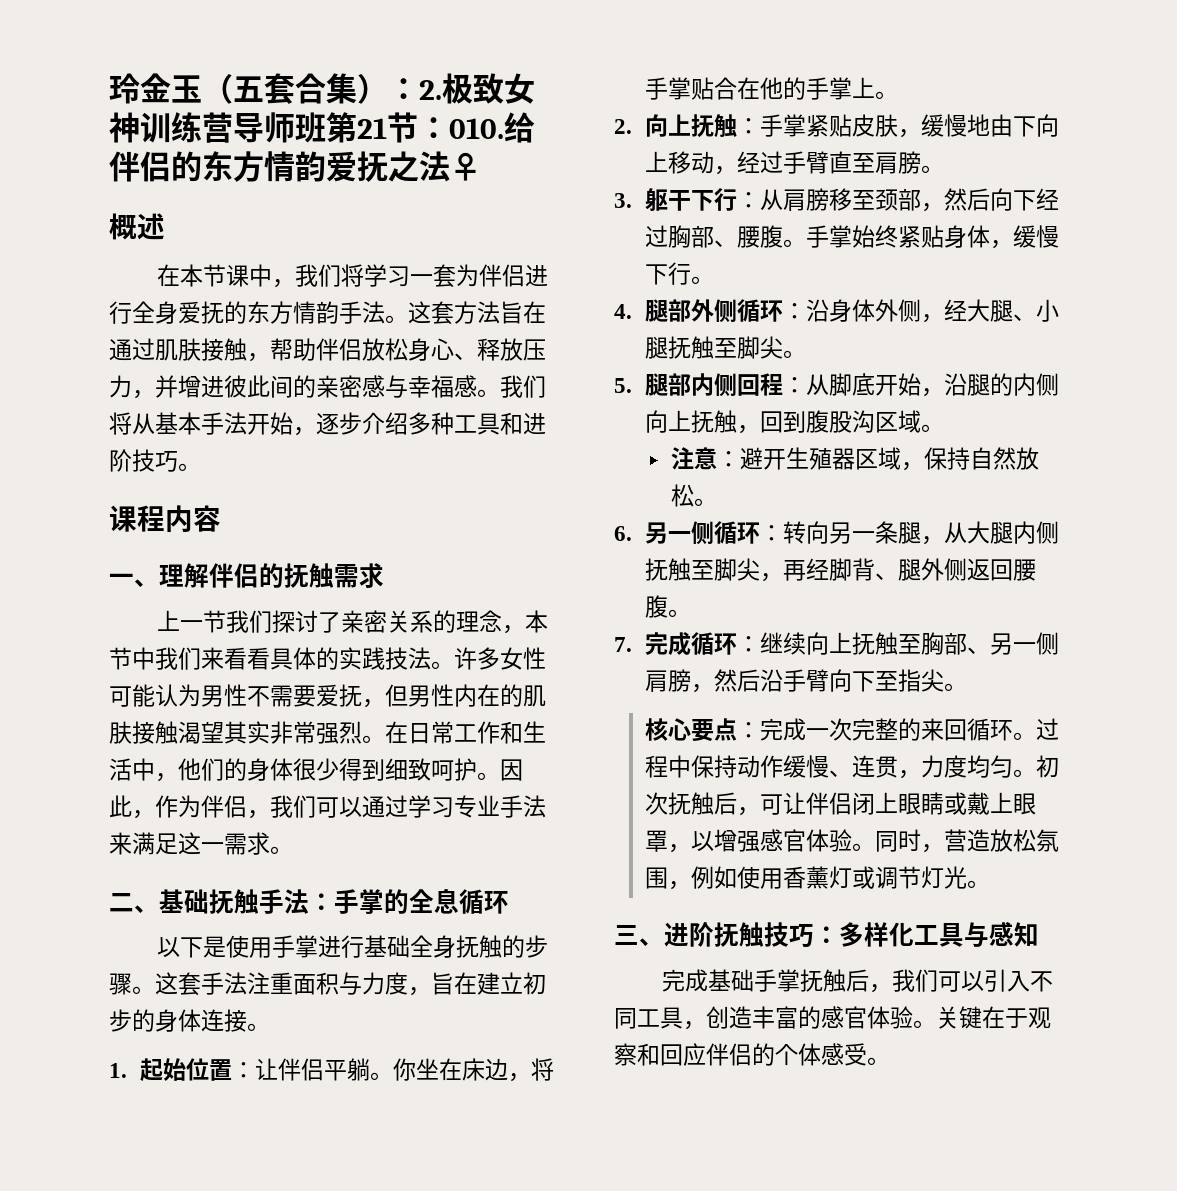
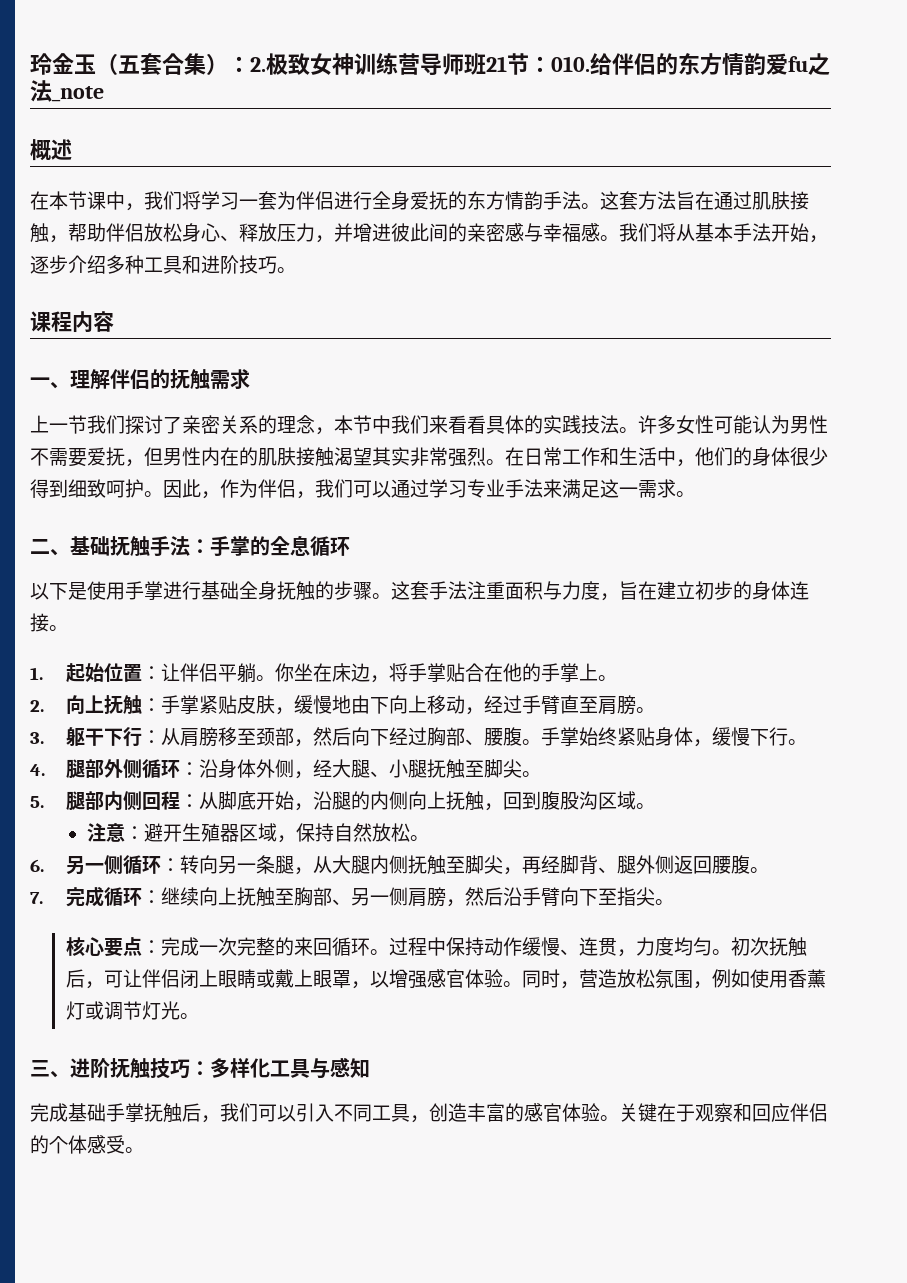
- 玲金玉（五套合集）：2.极致女神训练营导师班第21节：010.给伴侣的东方情韵爱抚之法♀
+ 玲金玉（五套合集）：2.极致女神训练营导师班21节：010.给伴侣的东方情韵爱fu之法_note

